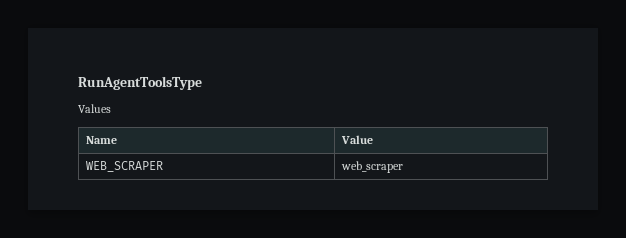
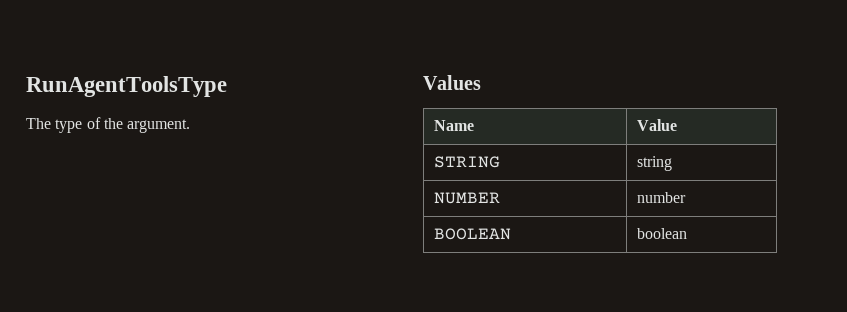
+ The type of the argument.
  Values
  Name | Value
- WEB_SCRAPER | web_scraper
+ STRING | string
+ NUMBER | number
+ BOOLEAN | boolean

